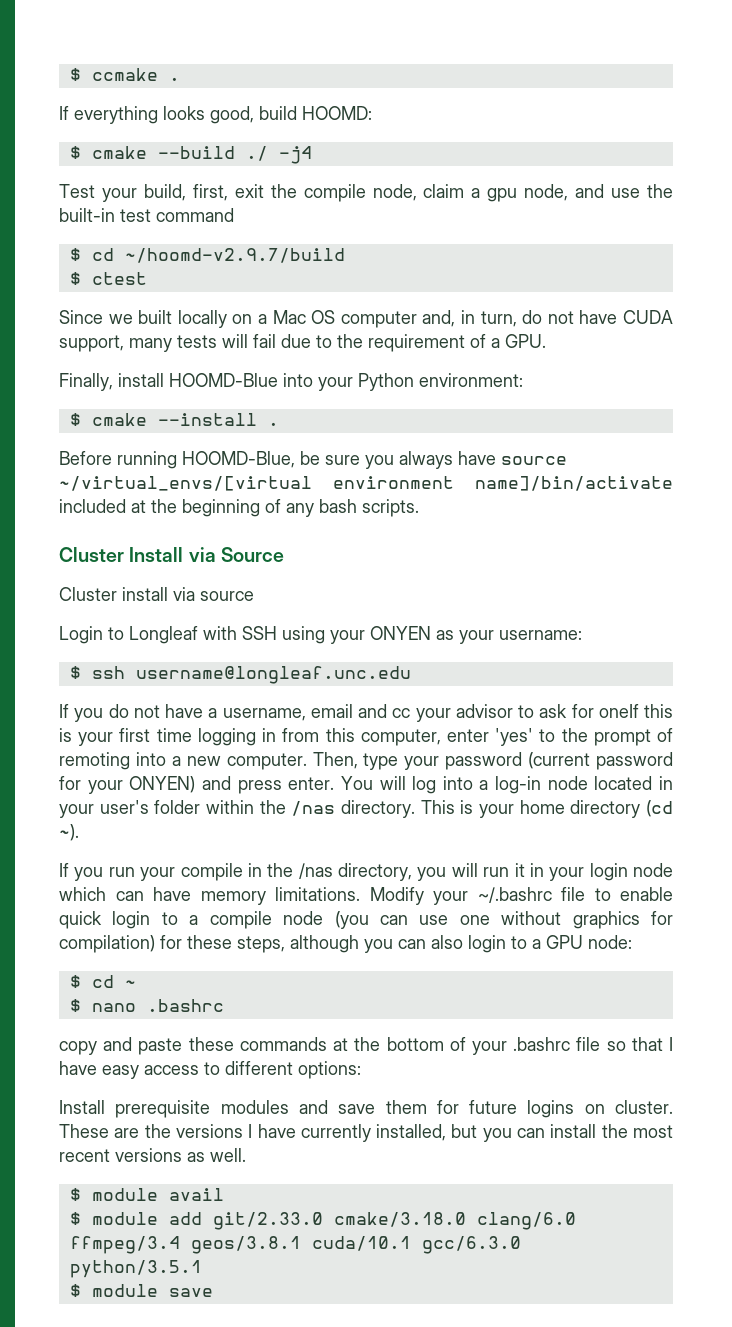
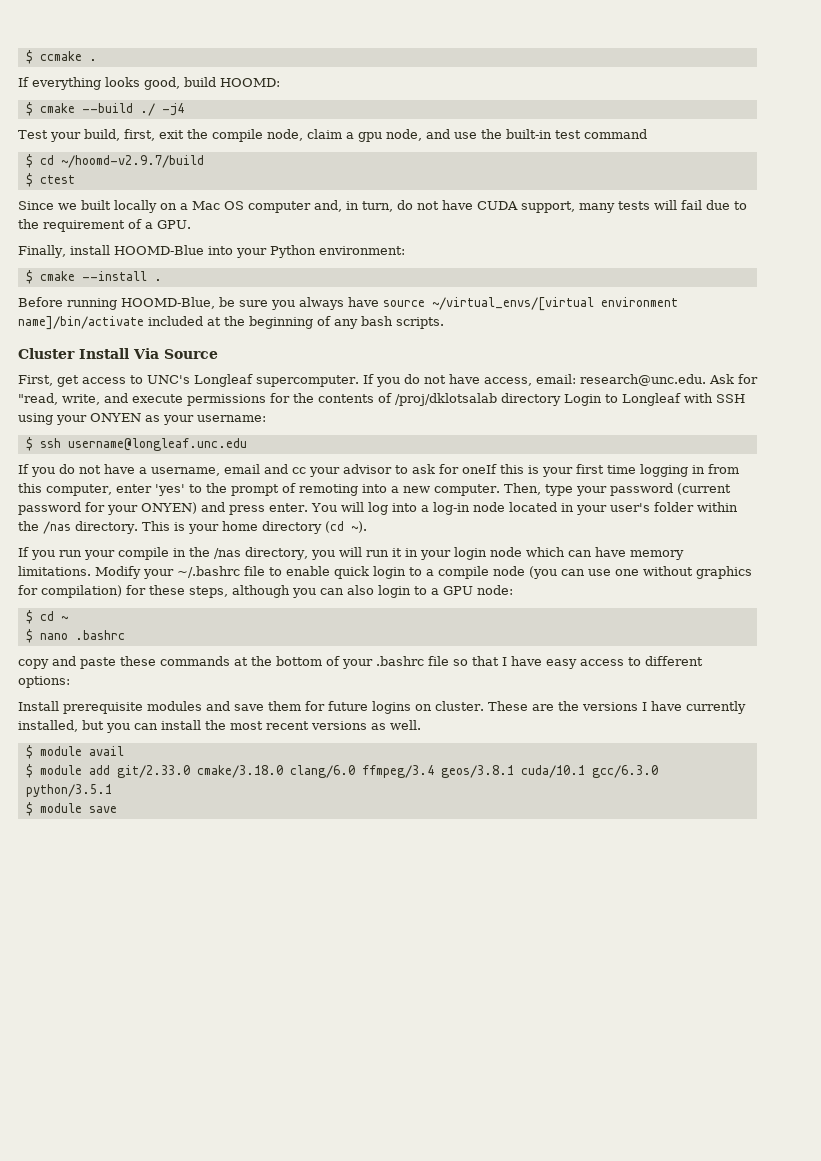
- Cluster Install via Source
+ Cluster Install Via Source
- Cluster install via source
- Login to Longleaf with SSH using your ONYEN as your username:
+ First, get access to UNC's Longleaf supercomputer. If you do not have access, email: research@unc.edu. Ask for "read, write, and execute permissions for the contents of /proj/dklotsalab directory Login to Longleaf with SSH using your ONYEN as your username:

